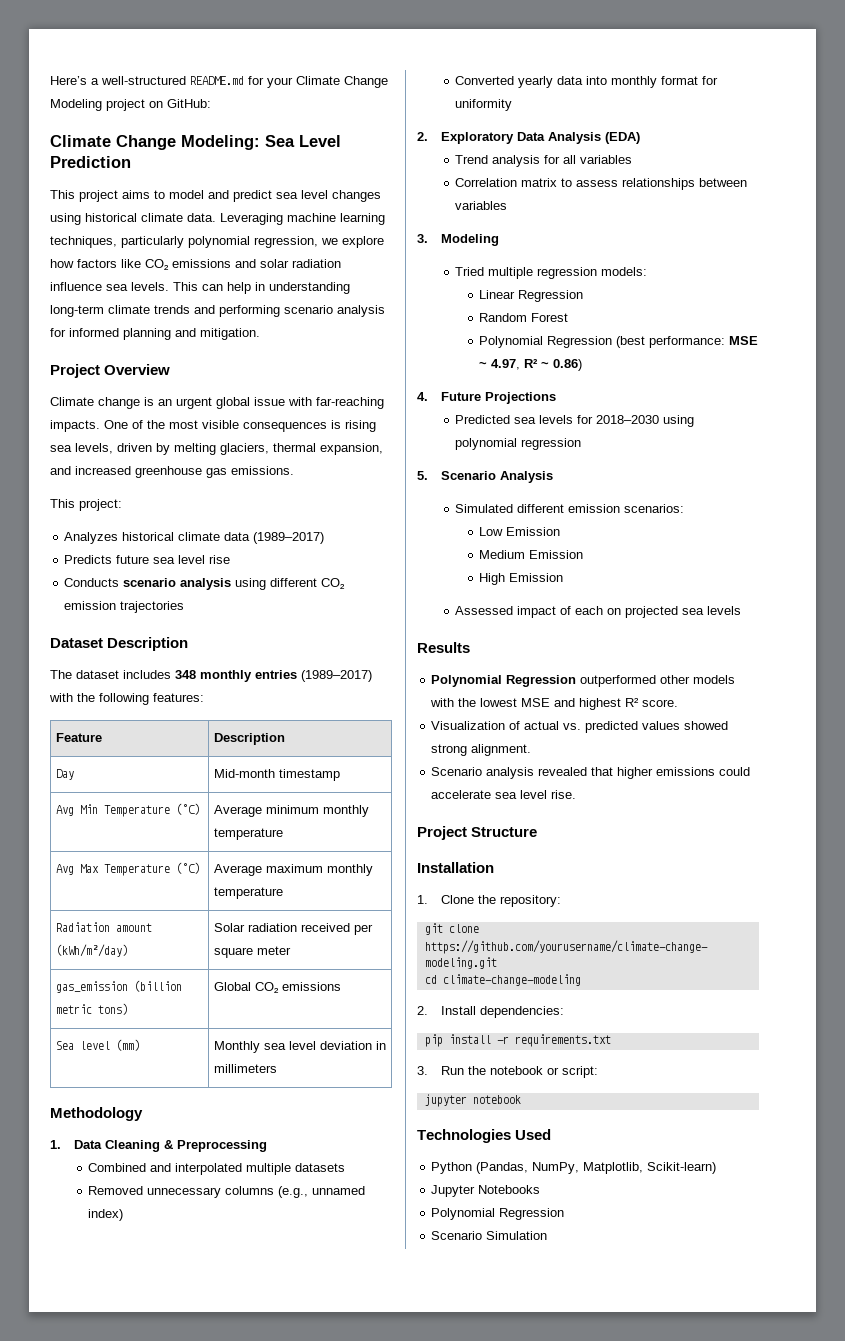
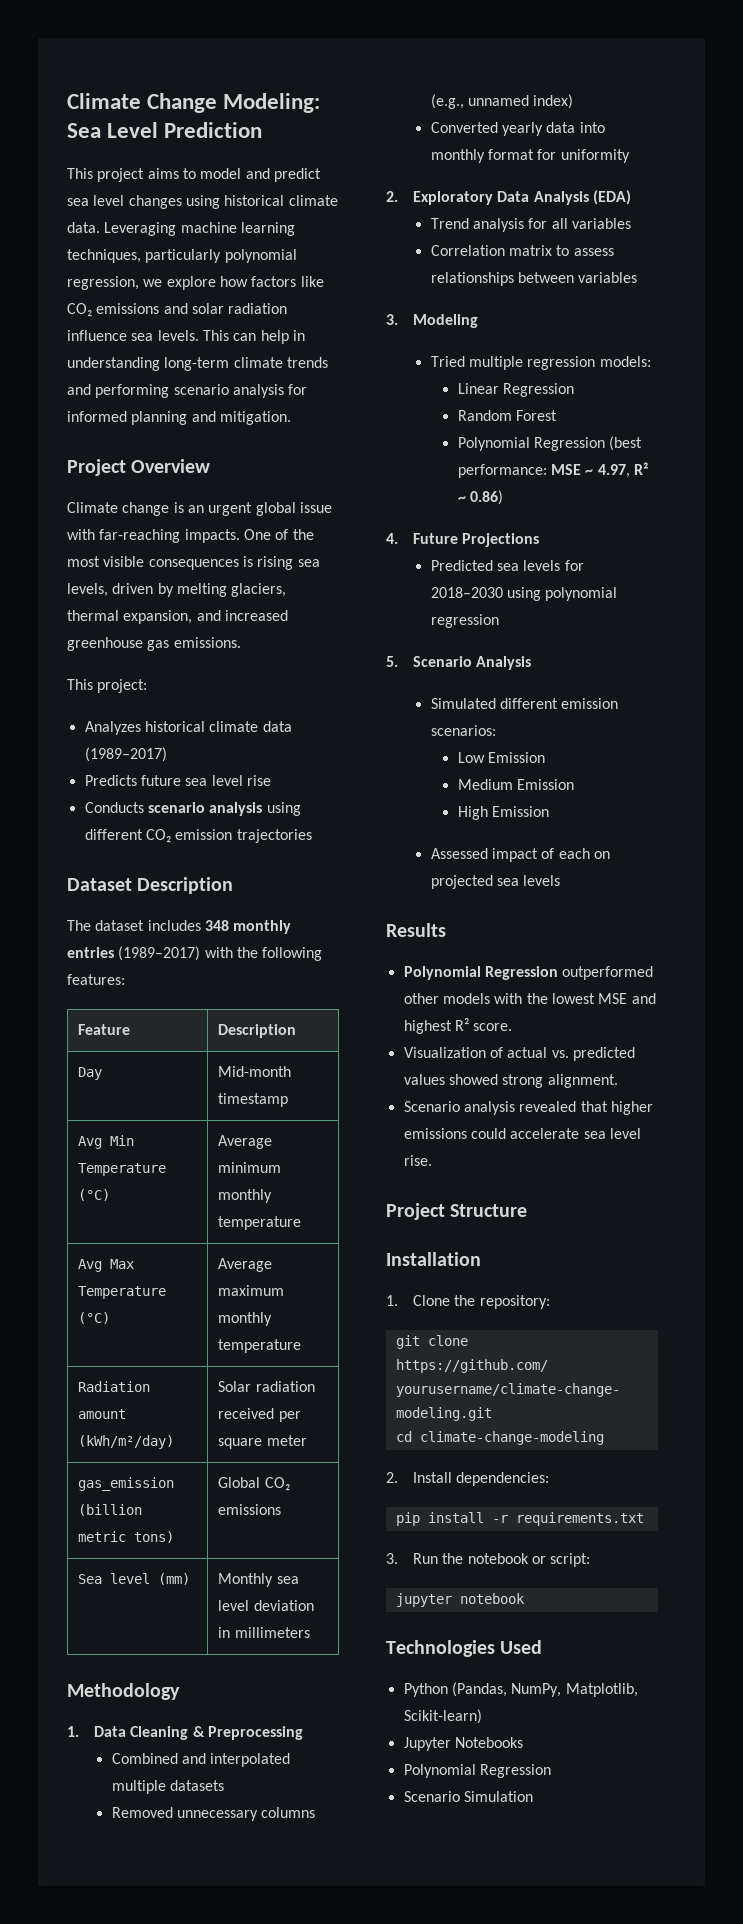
- Here’s a well-structured README.md for your Climate Change Modeling project on GitHub:

